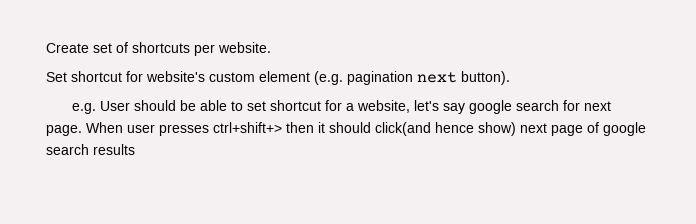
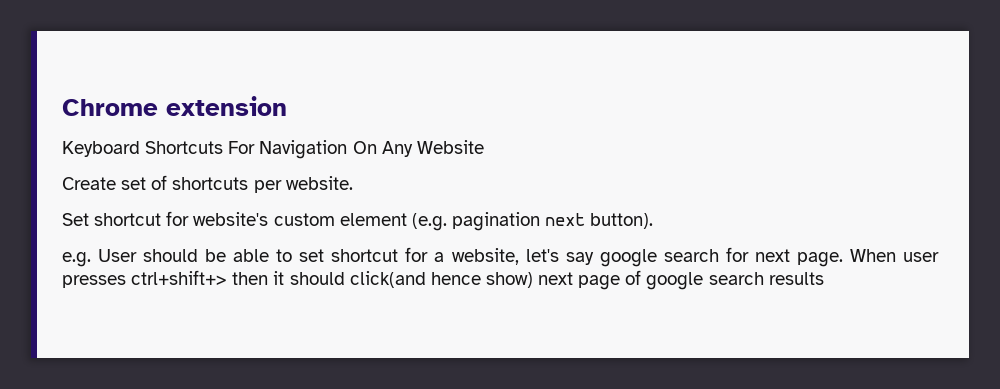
+ Chrome extension
+ Keyboard Shortcuts For Navigation On Any Website

